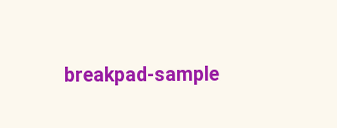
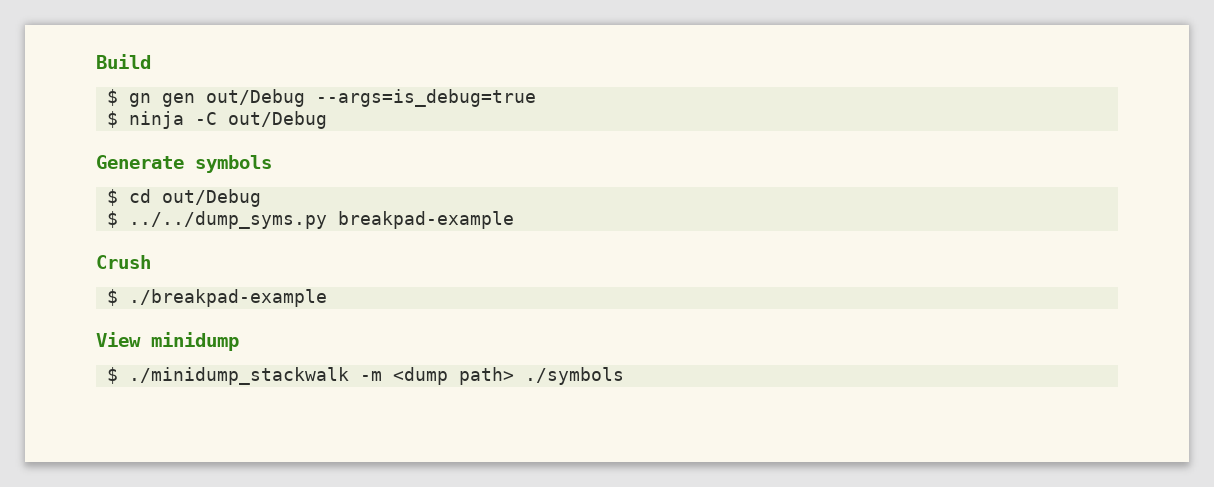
- breakpad-sample
+ Build
+ $ gn gen out/Debug --args=is_debug=true
+ $ ninja -C out/Debug
+ Generate symbols
+ $ cd out/Debug
+ $ ../../dump_syms.py breakpad-example
+ Crush
+ $ ./breakpad-example
+ View minidump
+ $ ./minidump_stackwalk -m <dump path> ./symbols

